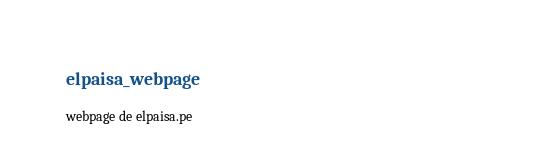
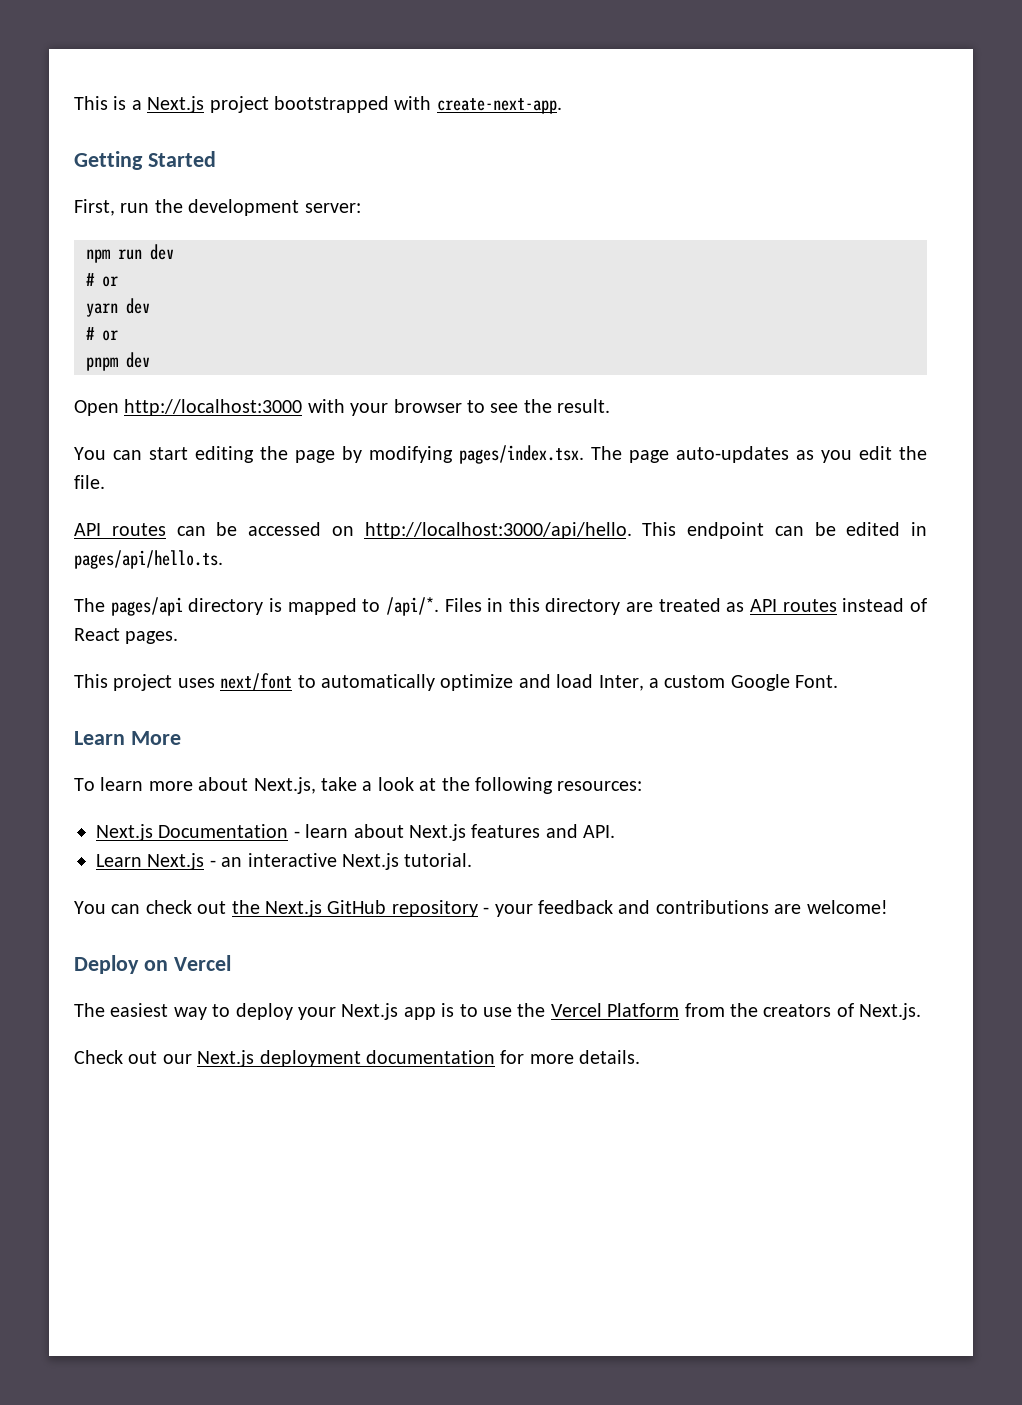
- elpaisa_webpage
- webpage de elpaisa.pe
+ This is a Next.js project bootstrapped with create-next-app.
+ Getting Started
+ First, run the development server:
+ npm run dev
+ # or
+ yarn dev
+ # or
+ pnpm dev
+ Open http://localhost:3000 with your browser to see the result.
+ You can start editing the page by modifying pages/index.tsx. The page auto-updates as you edit the file.
+ API routes can be accessed on http://localhost:3000/api/hello. This endpoint can be edited in pages/api/hello.ts.
+ The pages/api directory is mapped to /api/*. Files in this directory are treated as API routes instead of React pages.
+ This project uses next/font to automatically optimize and load Inter, a custom Google Font.
+ Learn More
+ To learn more about Next.js, take a look at the following resources:
+ Next.js Documentation - learn about Next.js features and API.
+ Learn Next.js - an interactive Next.js tutorial.
+ You can check out the Next.js GitHub repository - your feedback and contributions are welcome!
+ Deploy on Vercel
+ The easiest way to deploy your Next.js app is to use the Vercel Platform from the creators of Next.js.
+ Check out our Next.js deployment documentation for more details.

